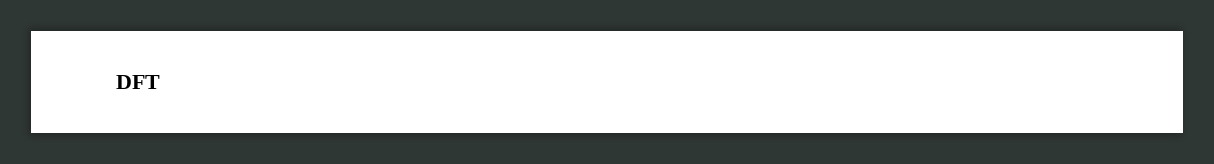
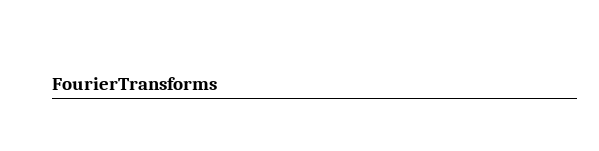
- DFT
+ FourierTransforms

